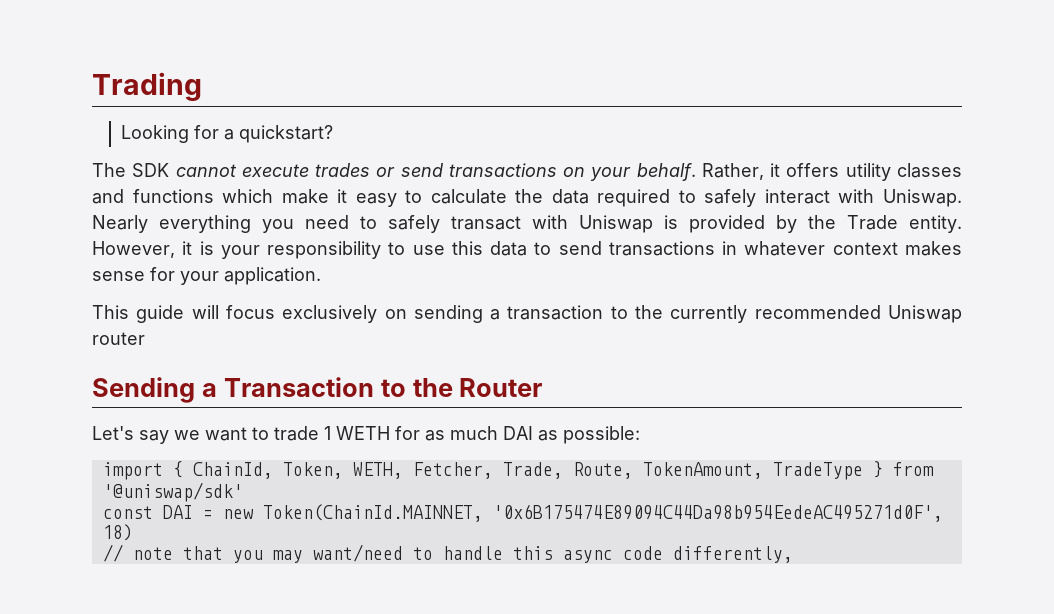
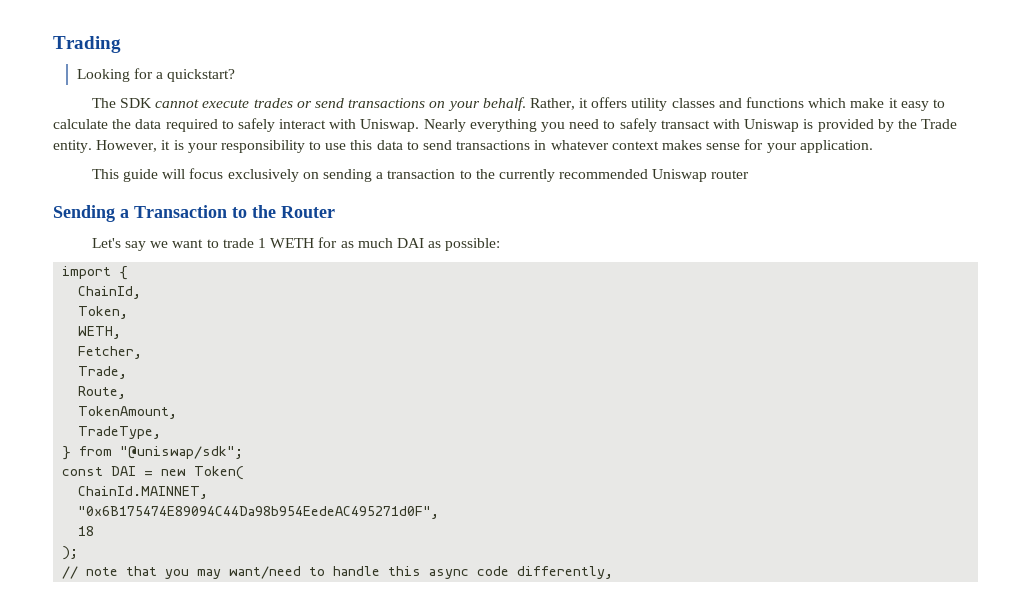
- import { ChainId, Token, WETH, Fetcher, Trade, Route, TokenAmount, TradeType } from '@uniswap/sdk'
+ import {
+ ChainId,
+ Token,
+ WETH,
+ Fetcher,
+ Trade,
+ Route,
+ TokenAmount,
+ TradeType,
+ } from "@uniswap/sdk";
- const DAI = new Token(ChainId.MAINNET, '0x6B175474E89094C44Da98b954EedeAC495271d0F', 18)
+ const DAI = new Token(
+ ChainId.MAINNET,
+ "0x6B175474E89094C44Da98b954EedeAC495271d0F",
+ 18
+ );

